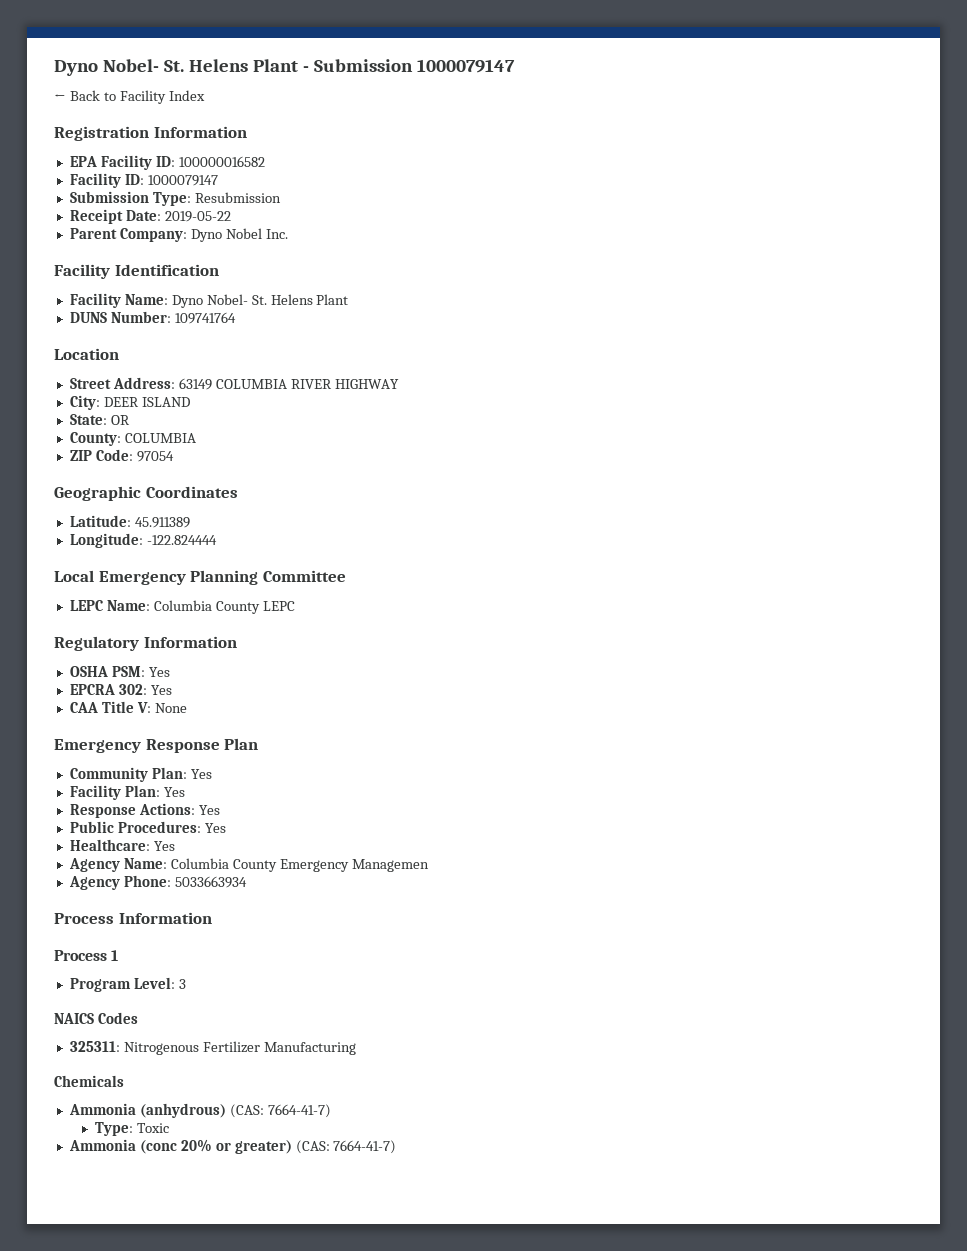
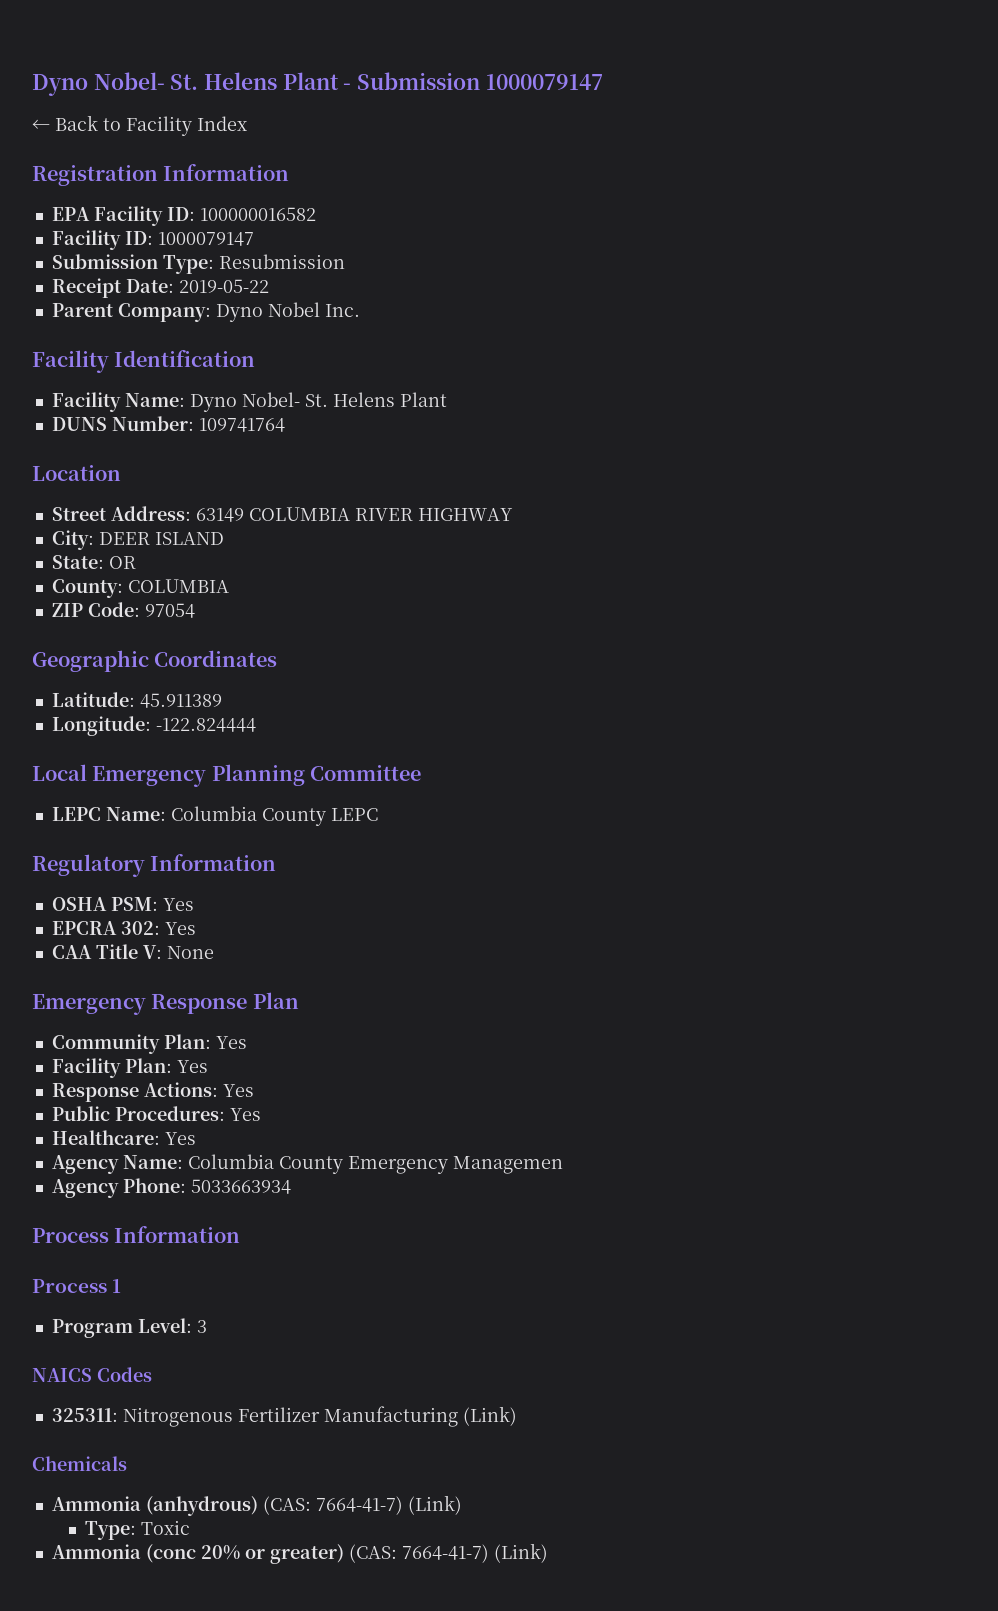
- 325311: Nitrogenous Fertilizer Manufacturing
+ 325311: Nitrogenous Fertilizer Manufacturing (Link)
- Ammonia (anhydrous) (CAS: 7664-41-7)
+ Ammonia (anhydrous) (CAS: 7664-41-7) (Link)
- Ammonia (conc 20% or greater) (CAS: 7664-41-7)
+ Ammonia (conc 20% or greater) (CAS: 7664-41-7) (Link)

